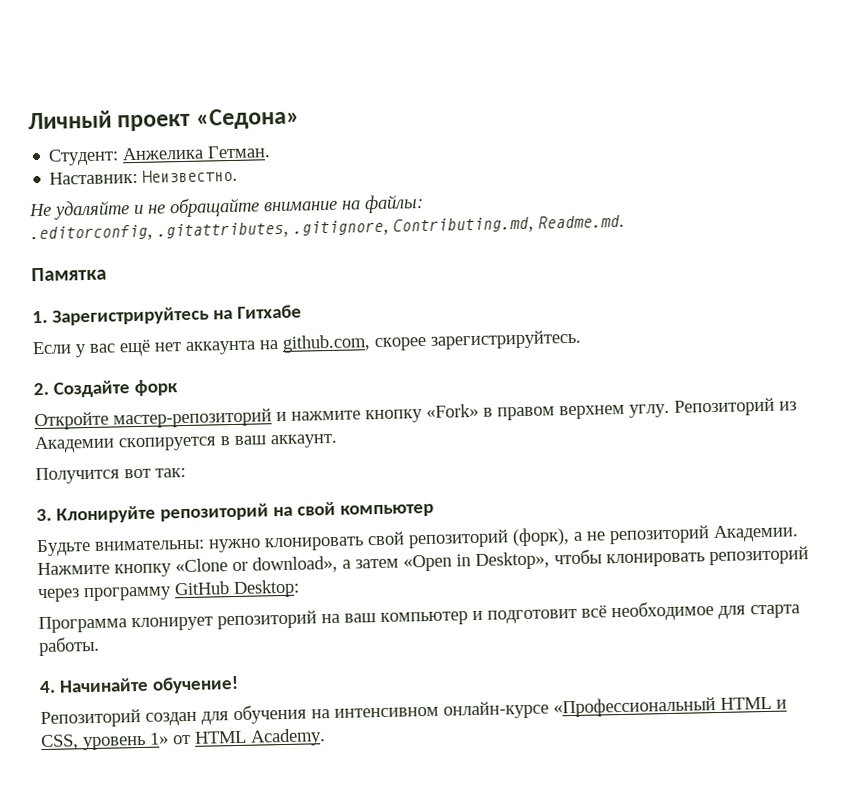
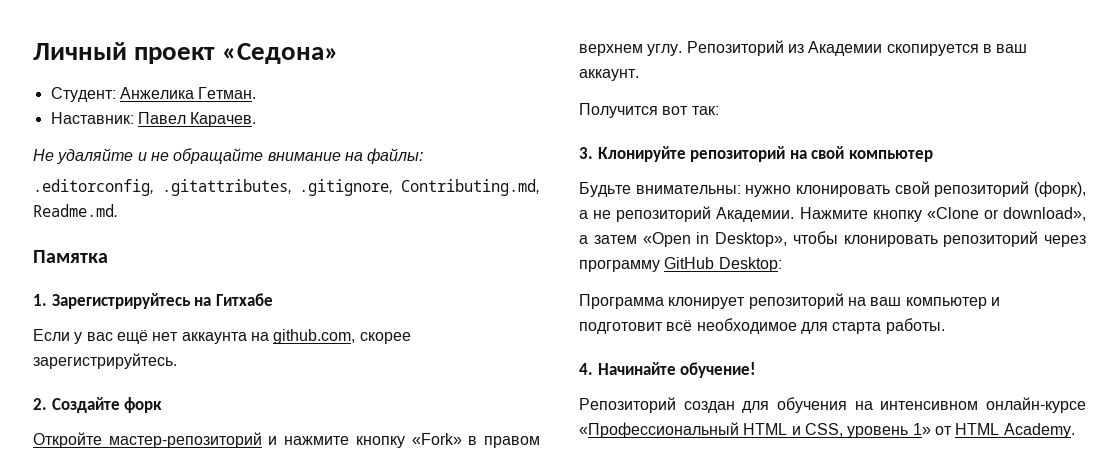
- Наставник: Неизвестно.
+ Наставник: Павел Карачев.

